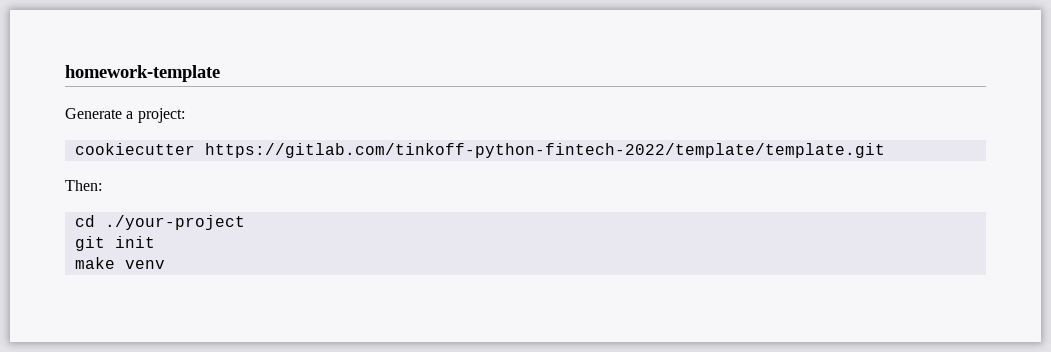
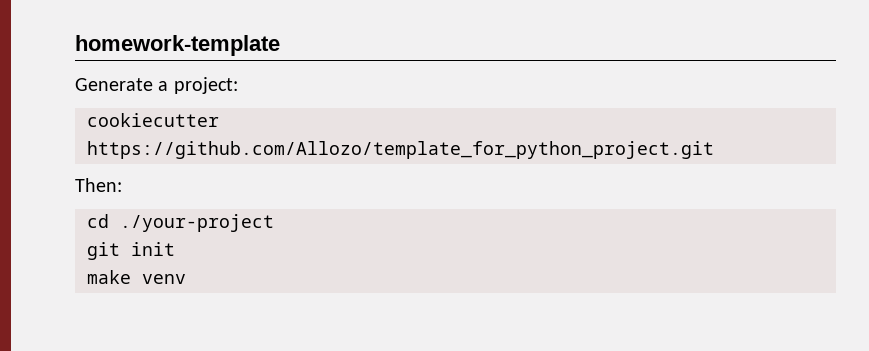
- cookiecutter https://gitlab.com/tinkoff-python-fintech-2022/template/template.git
+ cookiecutter https://github.com/Allozo/template_for_python_project.git

